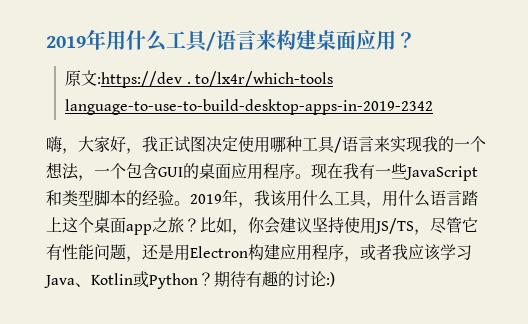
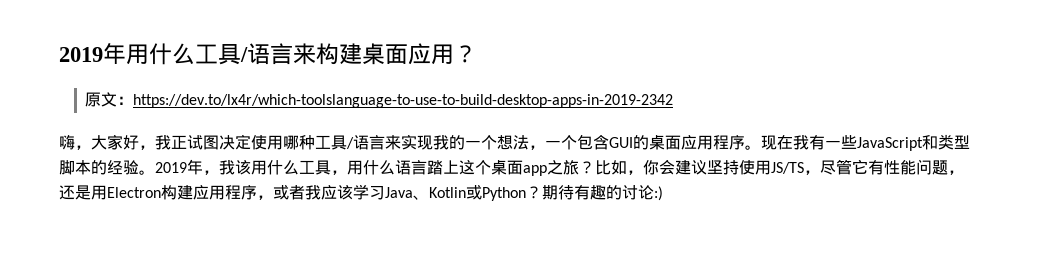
- 原文:https://dev . to/lx4r/which-tools language-to-use-to-build-desktop-apps-in-2019-2342
+ 原文：https://dev.to/lx4r/which-toolslanguage-to-use-to-build-desktop-apps-in-2019-2342

